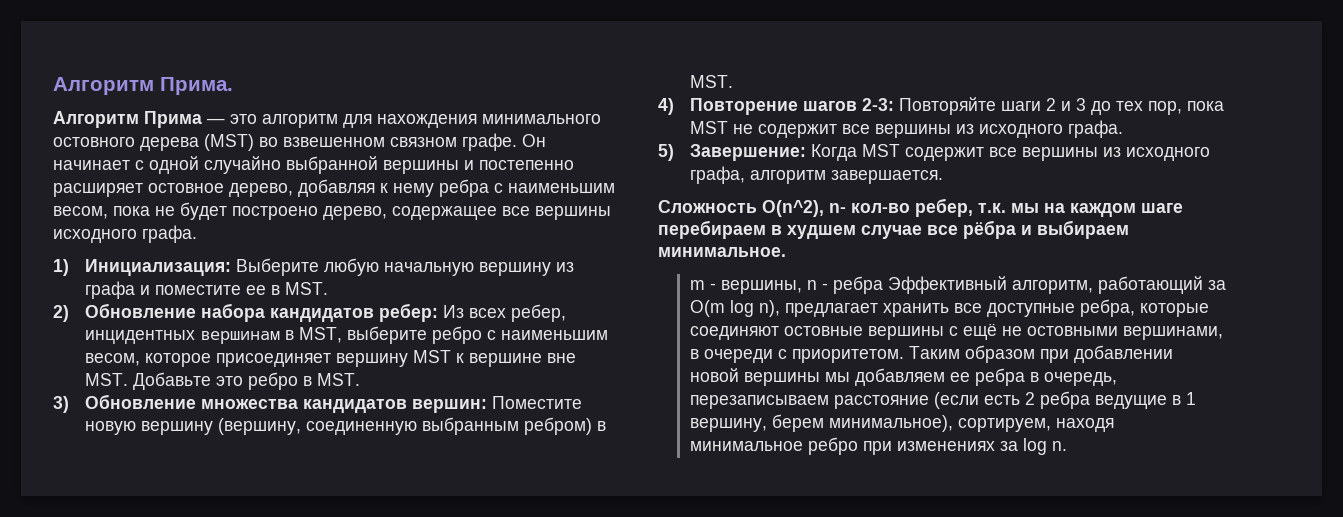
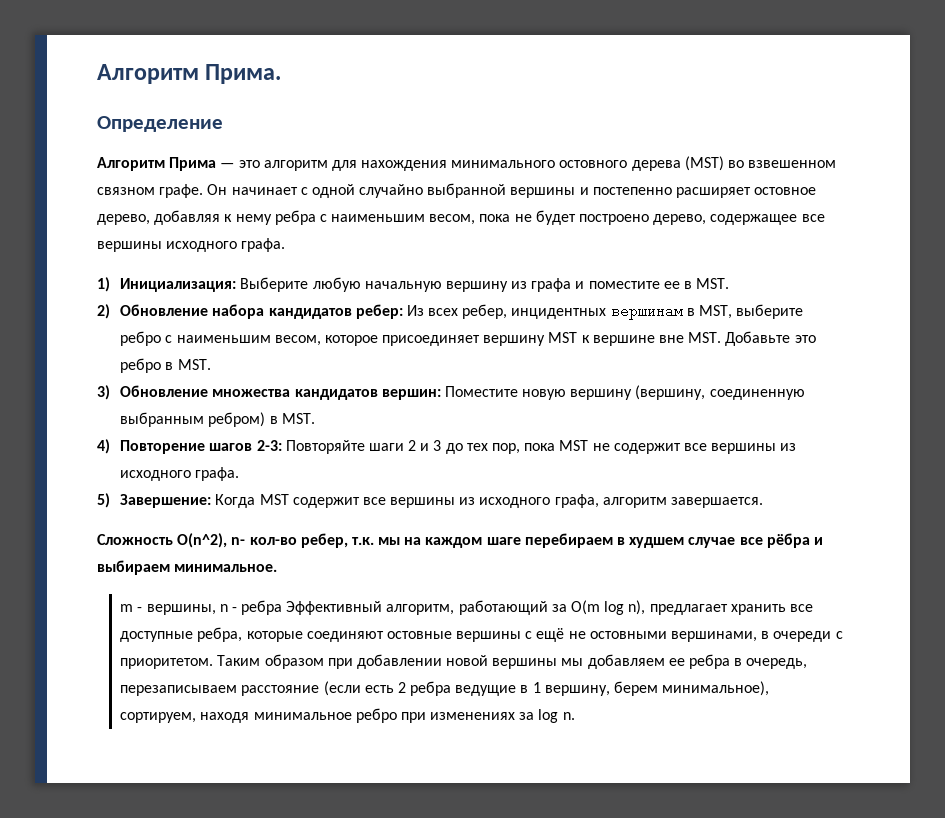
+ Определение

